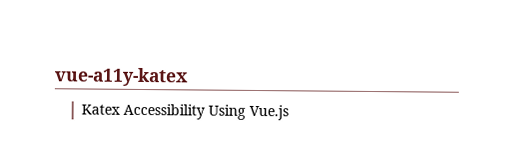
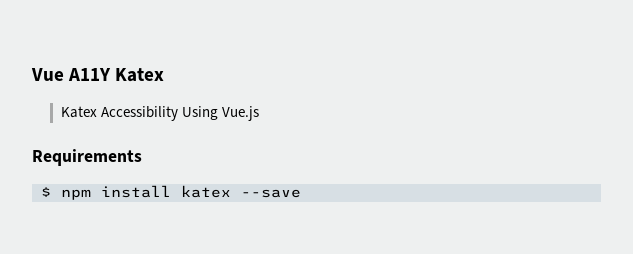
- vue-a11y-katex
+ Vue A11Y Katex
+ Requirements
+ $ npm install katex --save

